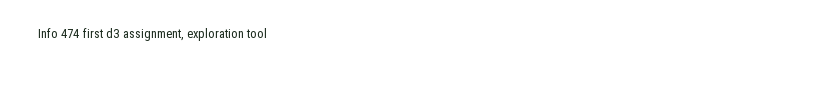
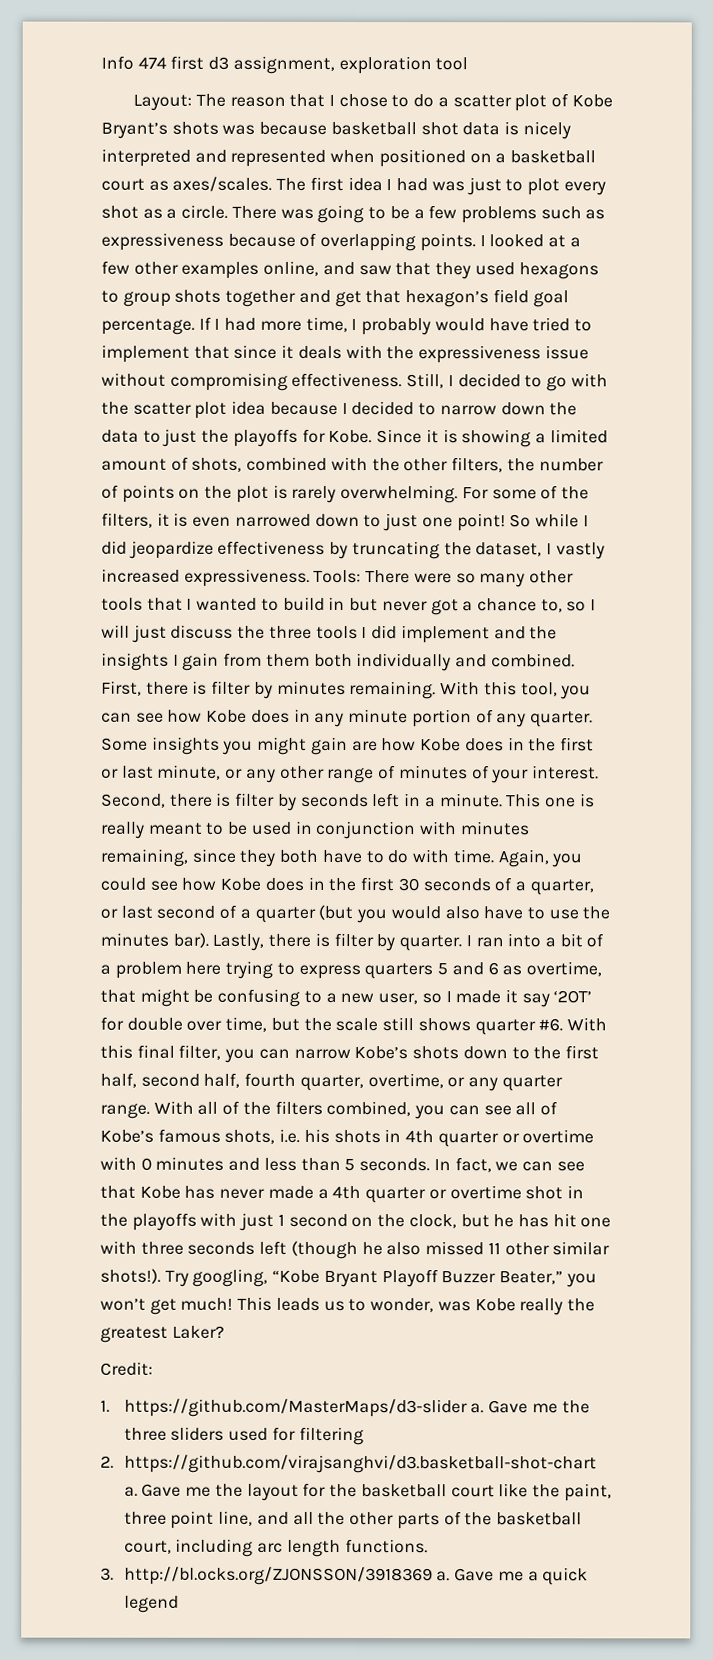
+ Layout: The reason that I chose to do a scatter plot of Kobe Bryant’s shots was because basketball shot data is nicely interpreted and represented when positioned on a basketball court as axes/scales. The first idea I had was just to plot every shot as a circle. There was going to be a few problems such as expressiveness because of overlapping points. I looked at a few other examples online, and saw that they used hexagons to group shots together and get that hexagon’s field goal percentage. If I had more time, I probably would have tried to implement that since it deals with the expressiveness issue without compromising effectiveness. Still, I decided to go with the scatter plot idea because I decided to narrow down the data to just the playoffs for Kobe. Since it is showing a limited amount of shots, combined with the other filters, the number of points on the plot is rarely overwhelming. For some of the filters, it is even narrowed down to just one point! So while I did jeopardize effectiveness by truncating the dataset, I vastly increased expressiveness. Tools: There were so many other tools that I wanted to build in but never got a chance to, so I will just discuss the three tools I did implement and the insights I gain from them both individually and combined. First, there is filter by minutes remaining. With this tool, you can see how Kobe does in any minute portion of any quarter. Some insights you might gain are how Kobe does in the first or last minute, or any other range of minutes of your interest. Second, there is filter by seconds left in a minute. This one is really meant to be used in conjunction with minutes remaining, since they both have to do with time. Again, you could see how Kobe does in the first 30 seconds of a quarter, or last second of a quarter (but you would also have to use the minutes bar). Lastly, there is filter by quarter. I ran into a bit of a problem here trying to express quarters 5 and 6 as overtime, that might be confusing to a new user, so I made it say ‘2OT’ for double over time, but the scale still shows quarter #6. With this final filter, you can narrow Kobe’s shots down to the first half, second half, fourth quarter, overtime, or any quarter range. With all of the filters combined, you can see all of Kobe’s famous shots, i.e. his shots in 4th quarter or overtime with 0 minutes and less than 5 seconds. In fact, we can see that Kobe has never made a 4th quarter or overtime shot in the playoffs with just 1 second on the clock, but he has hit one with three seconds left (though he also missed 11 other similar shots!). Try googling, “Kobe Bryant Playoff Buzzer Beater,” you won’t get much! This leads us to wonder, was Kobe really the greatest Laker?
+ Credit:
+ 1. https://github.com/MasterMaps/d3-slider a. Gave me the three sliders used for filtering
+ 2. https://github.com/virajsanghvi/d3.basketball-shot-chart a. Gave me the layout for the basketball court like the paint, three point line, and all the other parts of the basketball court, including arc length functions.
+ 3. http://bl.ocks.org/ZJONSSON/3918369 a. Gave me a quick legend

